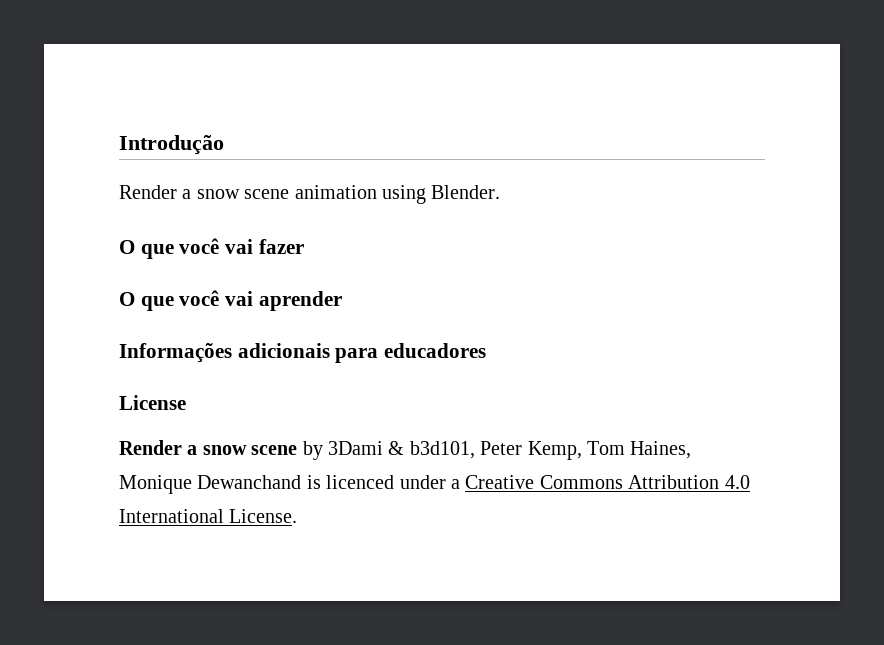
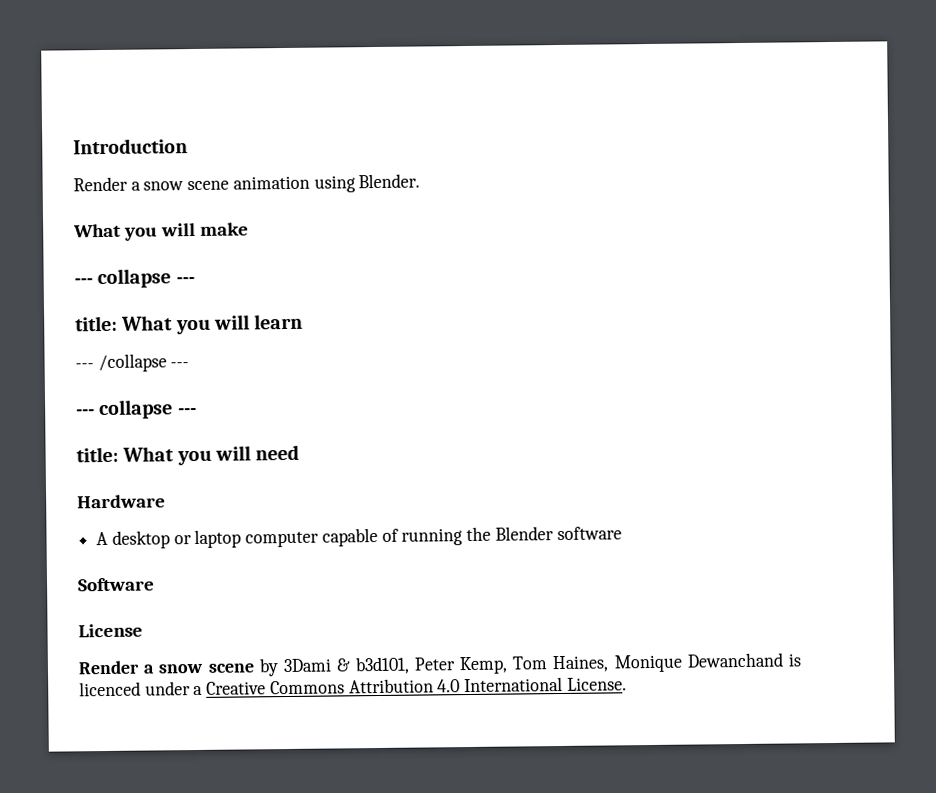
- Introdução
+ Introduction
- O que você vai fazer
- O que você vai aprender
- Informações adicionais para educadores
+ What you will make
+ --- collapse ---
+ title: What you will learn
+ --- /collapse ---
+ --- collapse ---
+ title: What you will need
+ Hardware
+ A desktop or laptop computer capable of running the Blender software
+ Software

